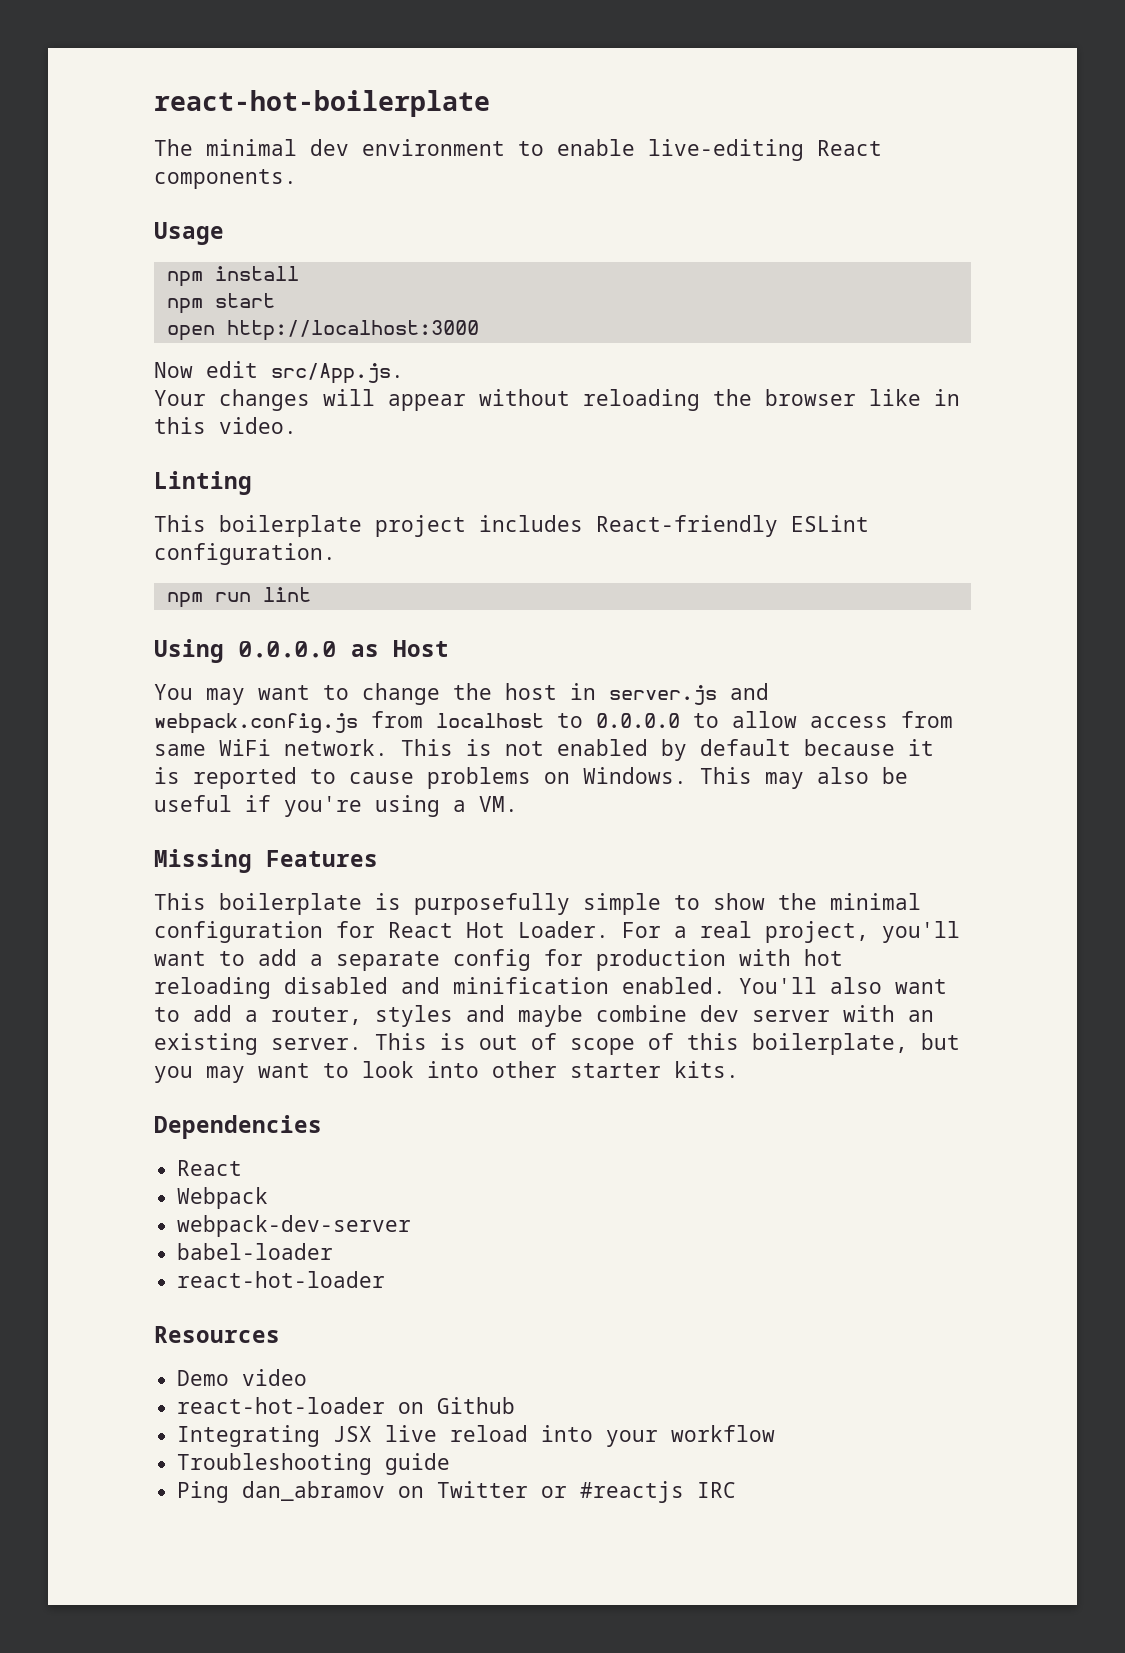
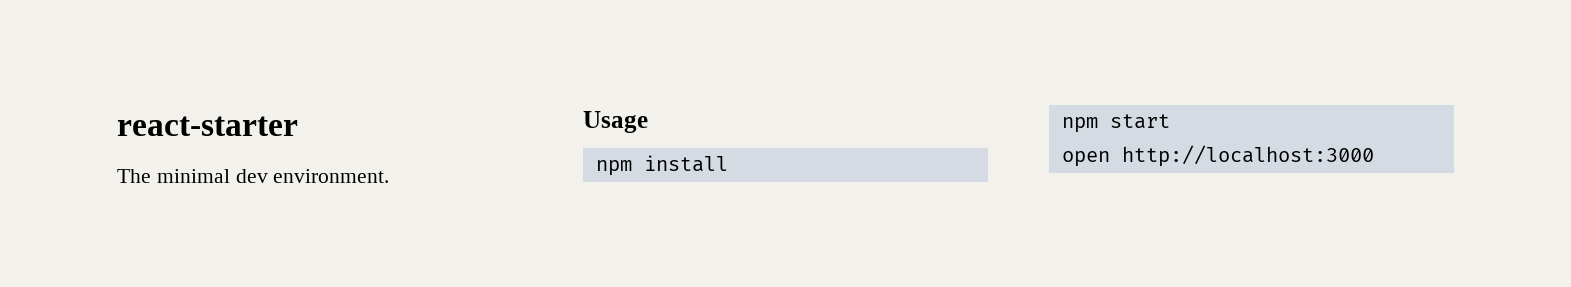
- react-hot-boilerplate
+ react-starter
- The minimal dev environment to enable live-editing React components.
+ The minimal dev environment.
- Now edit src/App.js.
- Your changes will appear without reloading the browser like in this video.
- Linting
- This boilerplate project includes React-friendly ESLint configuration.
- npm run lint
- Using 0.0.0.0 as Host
- You may want to change the host in server.js and webpack.config.js from localhost to 0.0.0.0 to allow access from same WiFi network. This is not enabled by default because it is reported to cause problems on Windows. This may also be useful if you're using a VM.
- Missing Features
- This boilerplate is purposefully simple to show the minimal configuration for React Hot Loader. For a real project, you'll want to add a separate config for production with hot reloading disabled and minification enabled. You'll also want to add a router, styles and maybe combine dev server with an existing server. This is out of scope of this boilerplate, but you may want to look into other starter kits.
- Dependencies
- React
- Webpack
- webpack-dev-server
- babel-loader
- react-hot-loader
- Resources
- Demo video
- react-hot-loader on Github
- Integrating JSX live reload into your workflow
- Troubleshooting guide
- Ping dan_abramov on Twitter or #reactjs IRC

